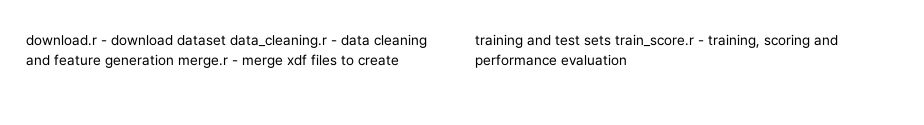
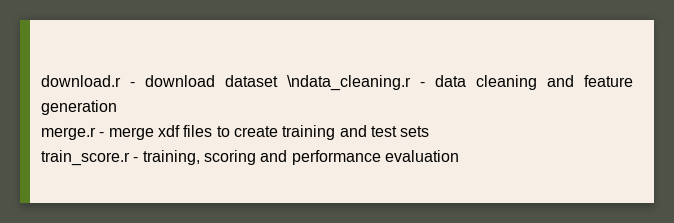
- download.r - download dataset data_cleaning.r - data cleaning and feature generation merge.r - merge xdf files to create training and test sets train_score.r - training, scoring and performance evaluation
+ download.r - download dataset \ndata_cleaning.r - data cleaning and feature generation
+ merge.r - merge xdf files to create training and test sets
+ train_score.r - training, scoring and performance evaluation

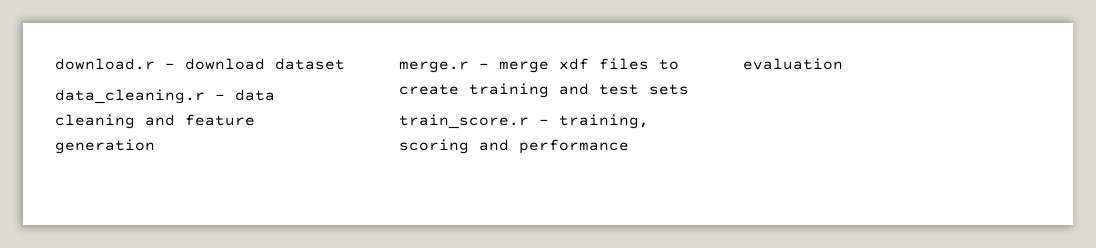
- download.r - download dataset \ndata_cleaning.r - data cleaning and feature generation
+ download.r - download dataset
+ data_cleaning.r - data cleaning and feature generation

